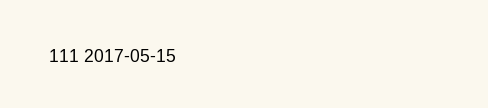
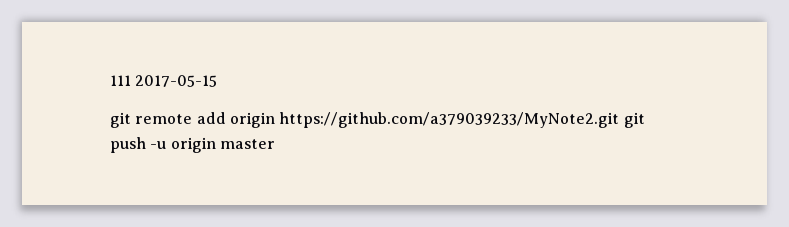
+ git remote add origin https://github.com/a379039233/MyNote2.git git push -u origin master

